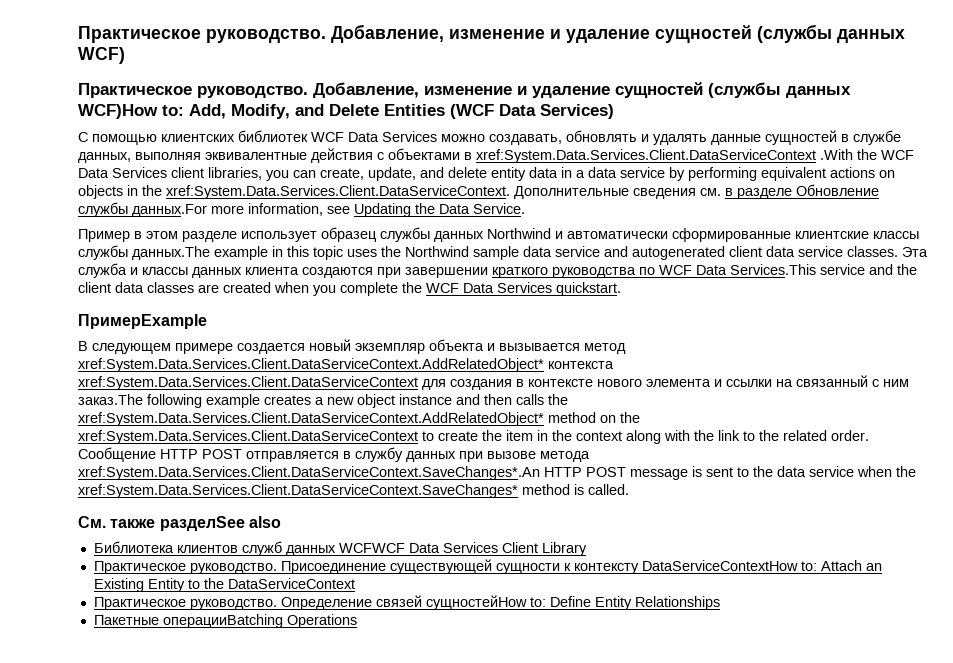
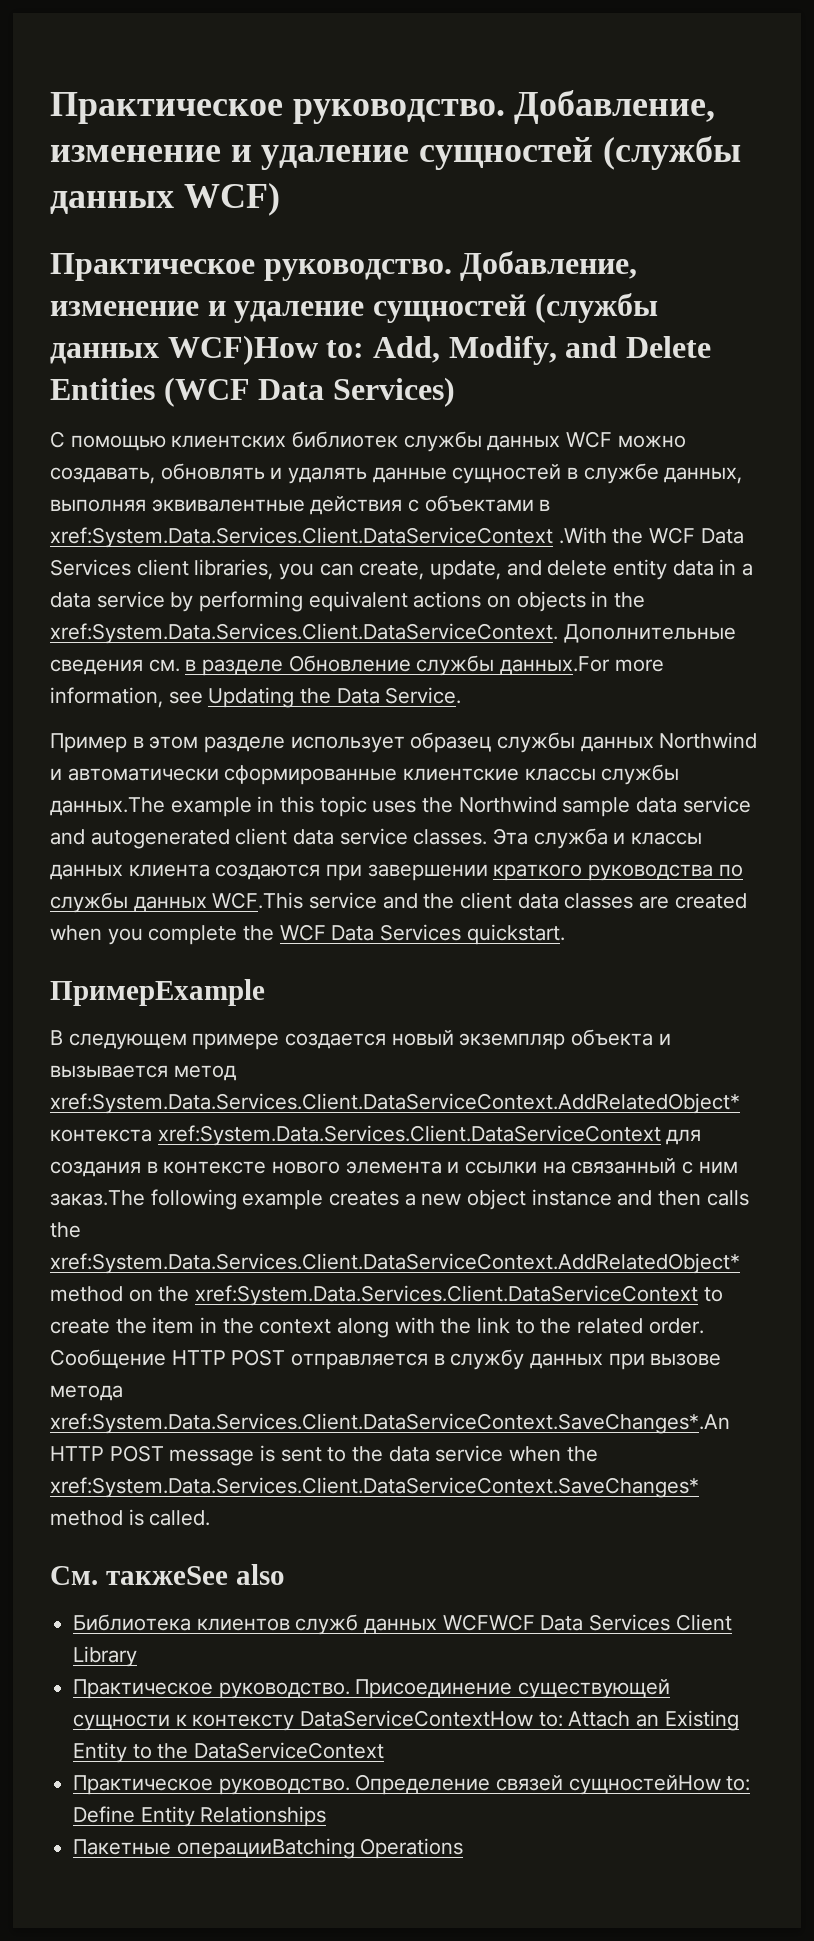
- С помощью клиентских библиотек WCF Data Services можно создавать, обновлять и удалять данные сущностей в службе данных, выполняя эквивалентные действия с объектами в xref:System.Data.Services.Client.DataServiceContext .With the WCF Data Services client libraries, you can create, update, and delete entity data in a data service by performing equivalent actions on objects in the xref:System.Data.Services.Client.DataServiceContext. Дополнительные сведения см. в разделе Обновление службы данных.For more information, see Updating the Data Service.
+ С помощью клиентских библиотек службы данных WCF можно создавать, обновлять и удалять данные сущностей в службе данных, выполняя эквивалентные действия с объектами в xref:System.Data.Services.Client.DataServiceContext .With the WCF Data Services client libraries, you can create, update, and delete entity data in a data service by performing equivalent actions on objects in the xref:System.Data.Services.Client.DataServiceContext. Дополнительные сведения см. в разделе Обновление службы данных.For more information, see Updating the Data Service.
- Эта служба и классы данных клиента создаются при завершении краткого руководства по WCF Data Services.This service and the client data classes are created when you complete the WCF Data Services quickstart.
+ Эта служба и классы данных клиента создаются при завершении краткого руководства по службы данных WCF.This service and the client data classes are created when you complete the WCF Data Services quickstart.
- См. также разделSee also
+ См. такжеSee also

